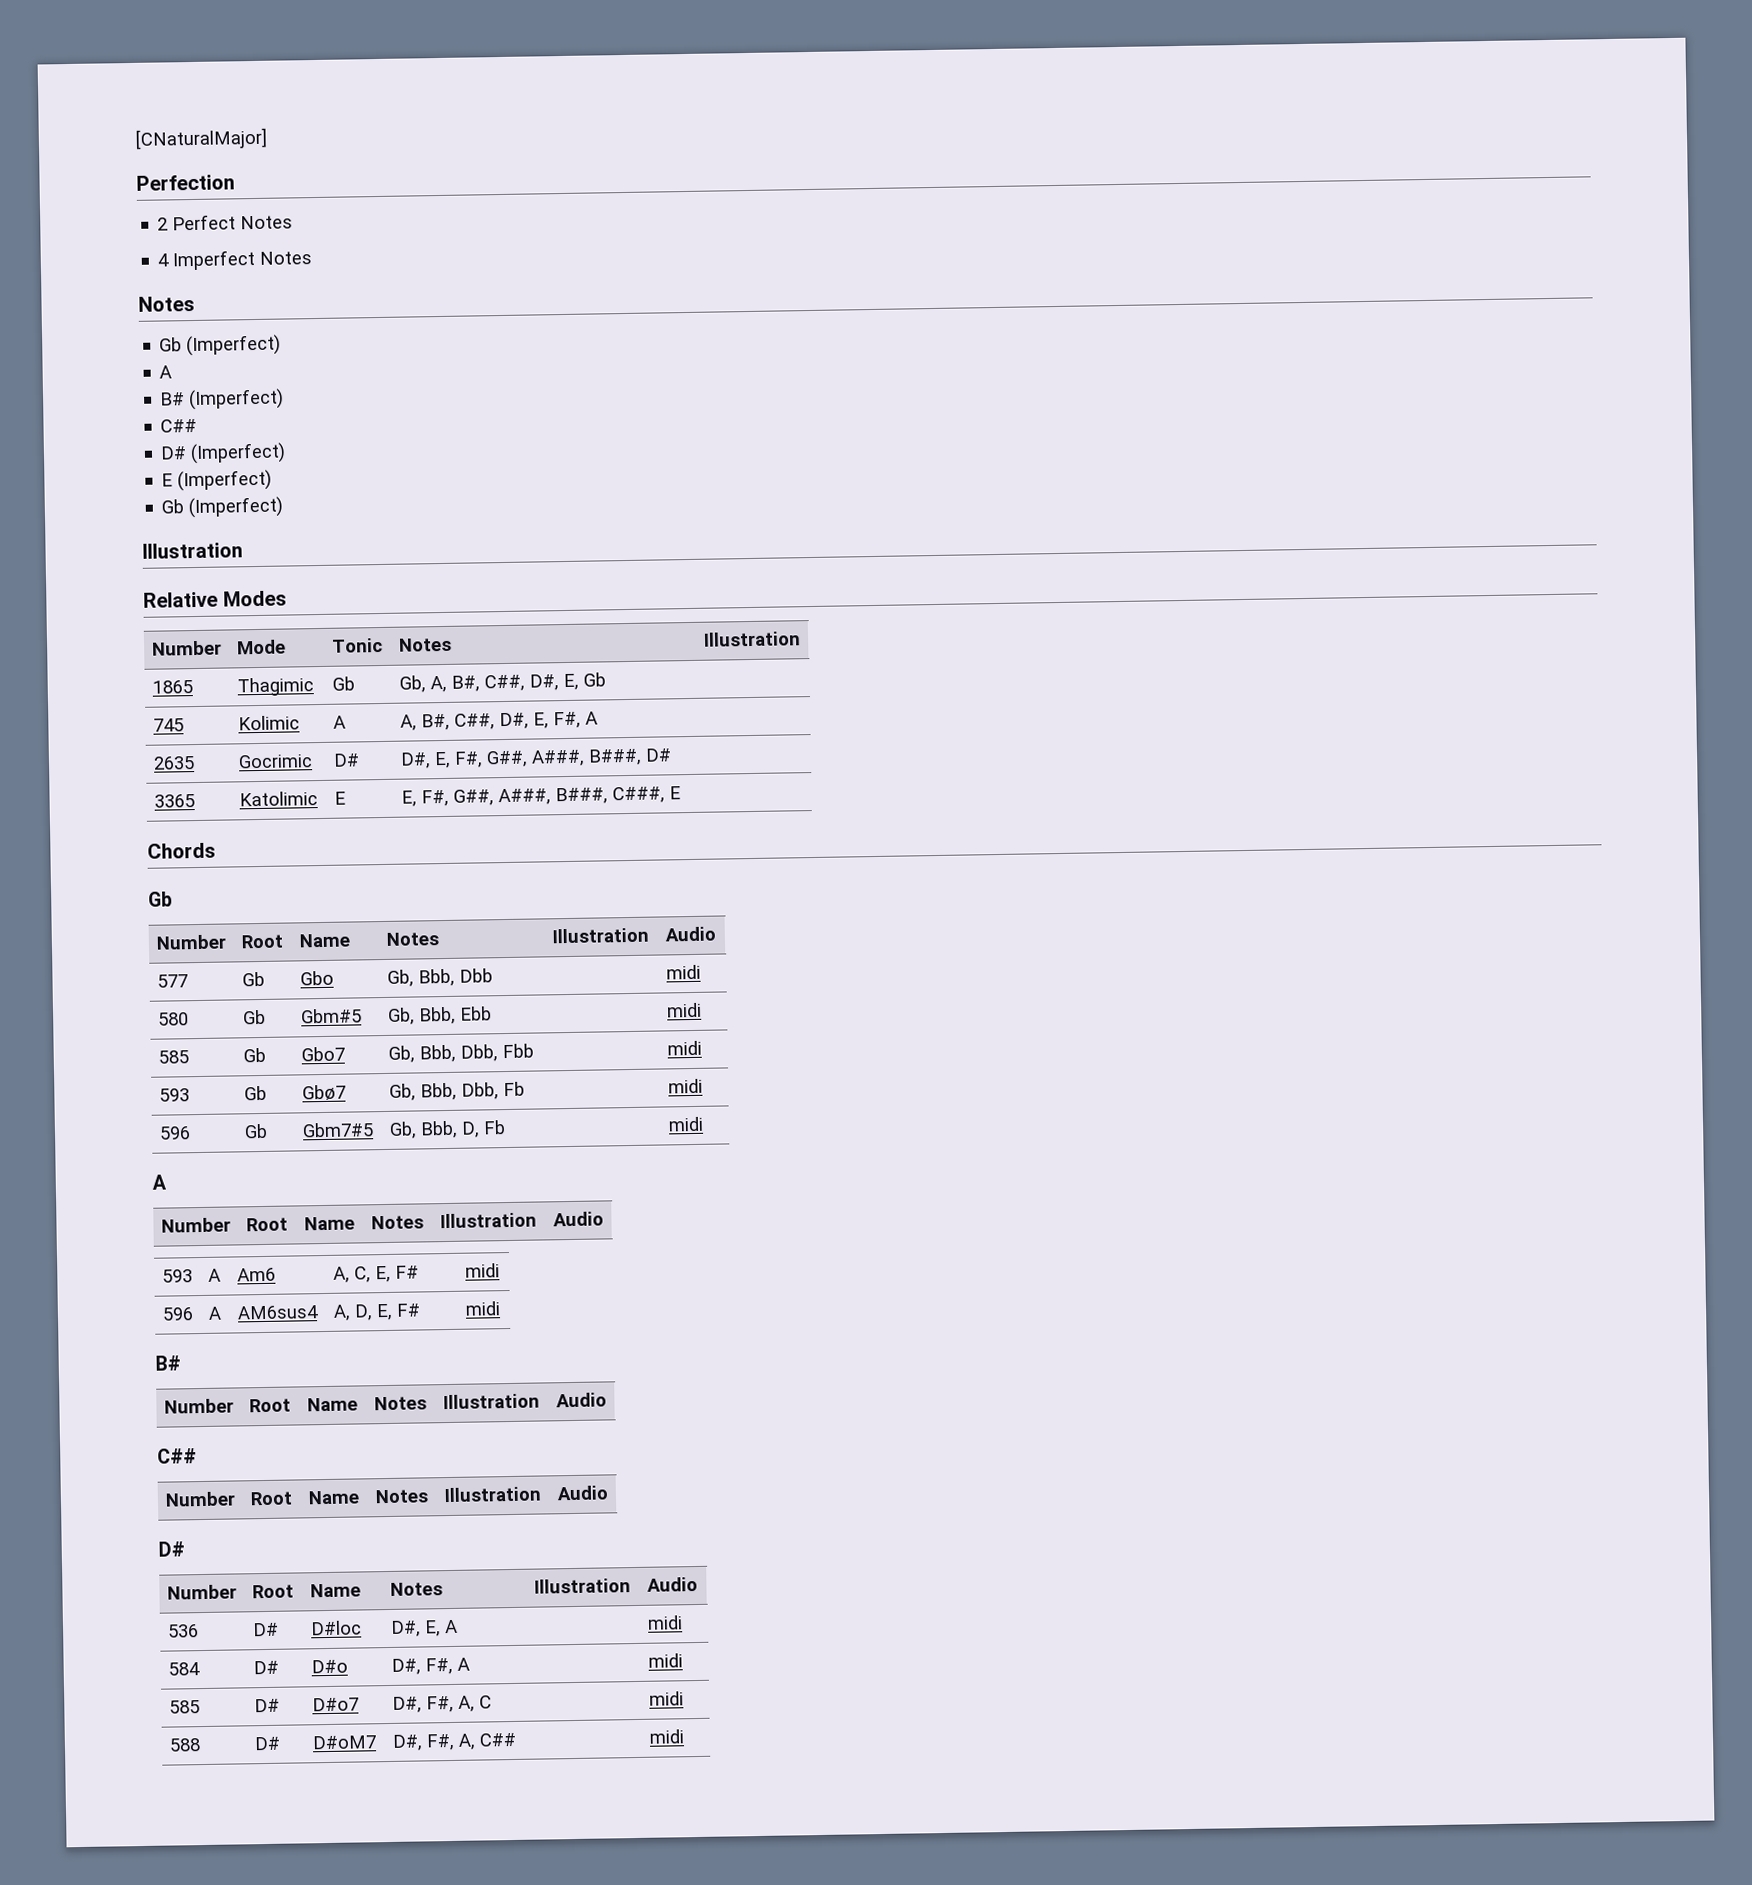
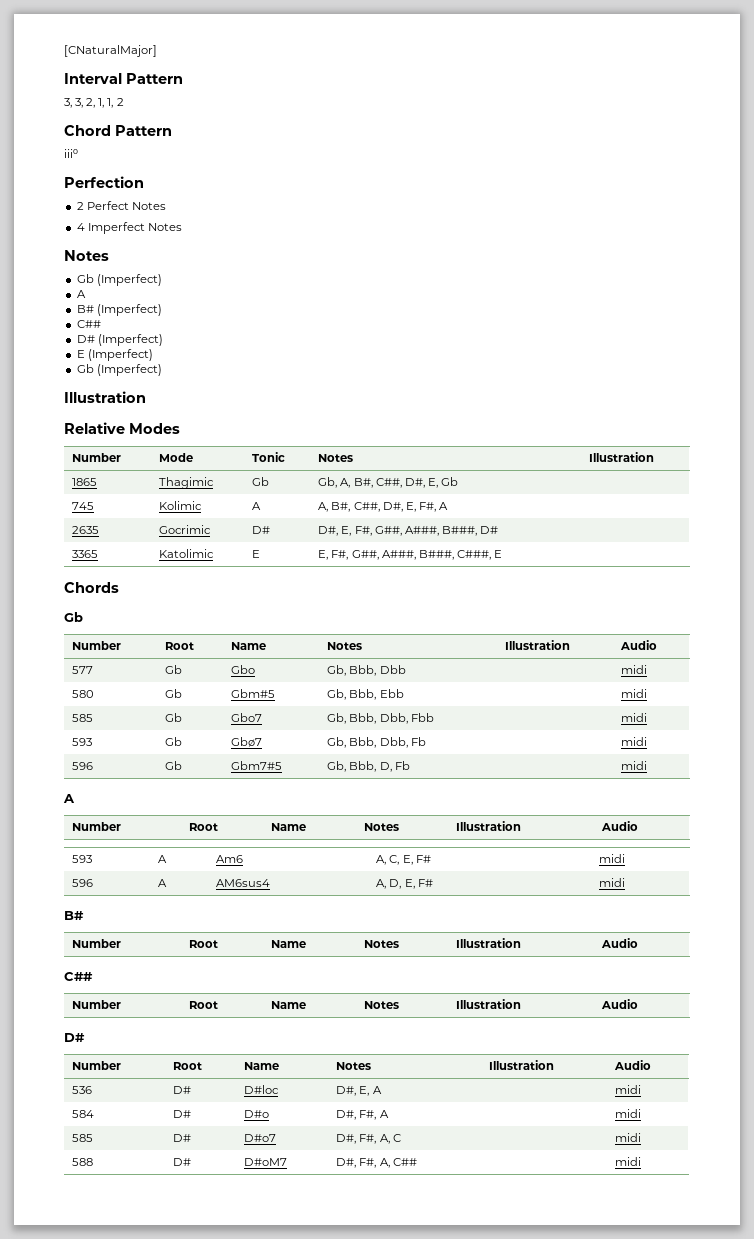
+ Interval Pattern
+ 3, 3, 2, 1, 1, 2
+ Chord Pattern
+ iii⁰

